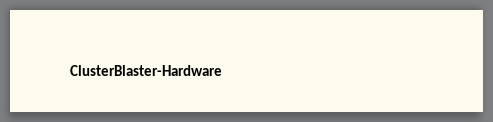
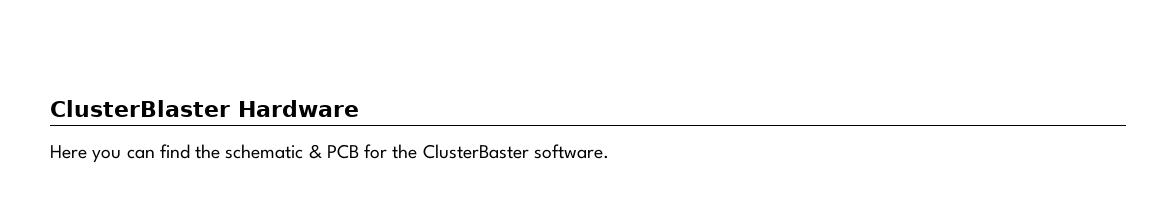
- ClusterBlaster-Hardware
+ ClusterBlaster Hardware
+ Here you can find the schematic & PCB for the ClusterBaster software.

